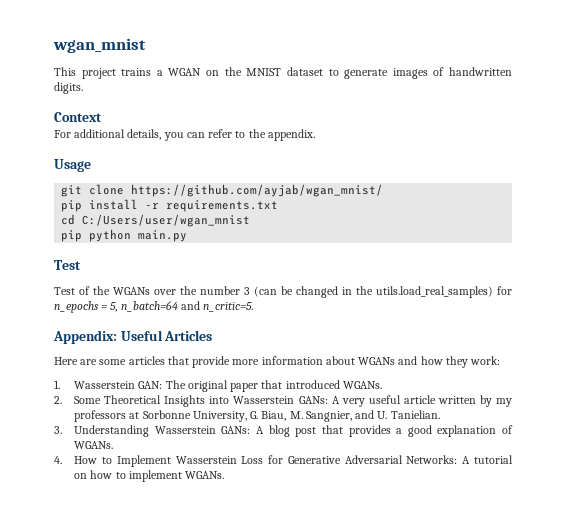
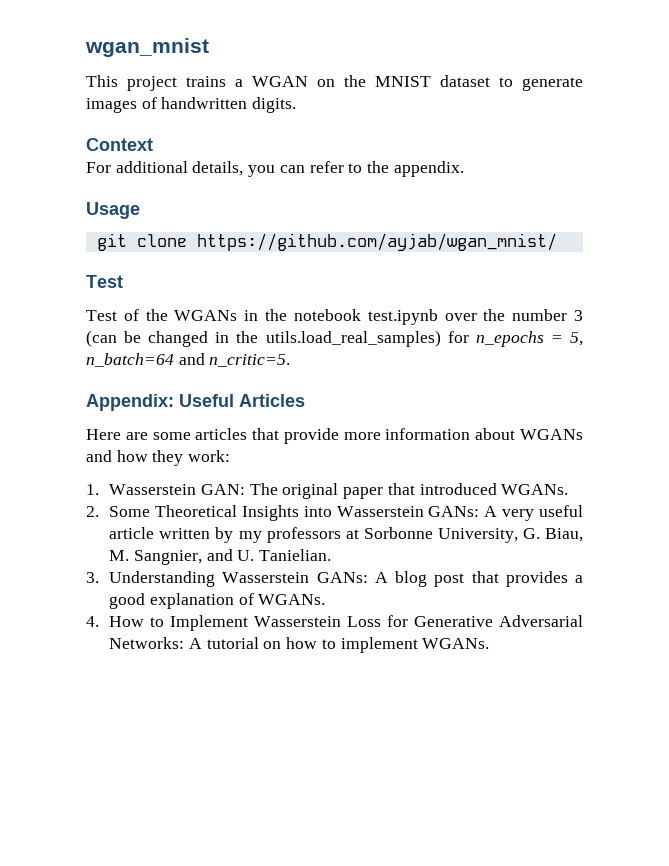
- pip install -r requirements.txt
- cd C:/Users/user/wgan_mnist
- pip python main.py
- Test of the WGANs over the number 3 (can be changed in the utils.load_real_samples) for n_epochs = 5, n_batch=64 and n_critic=5.
+ Test of the WGANs in the notebook test.ipynb over the number 3 (can be changed in the utils.load_real_samples) for n_epochs = 5, n_batch=64 and n_critic=5.

